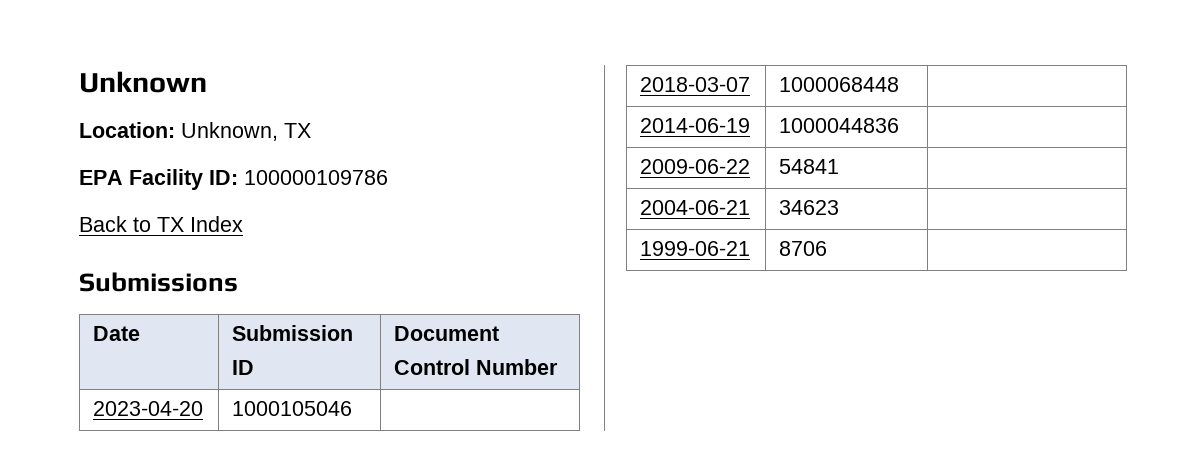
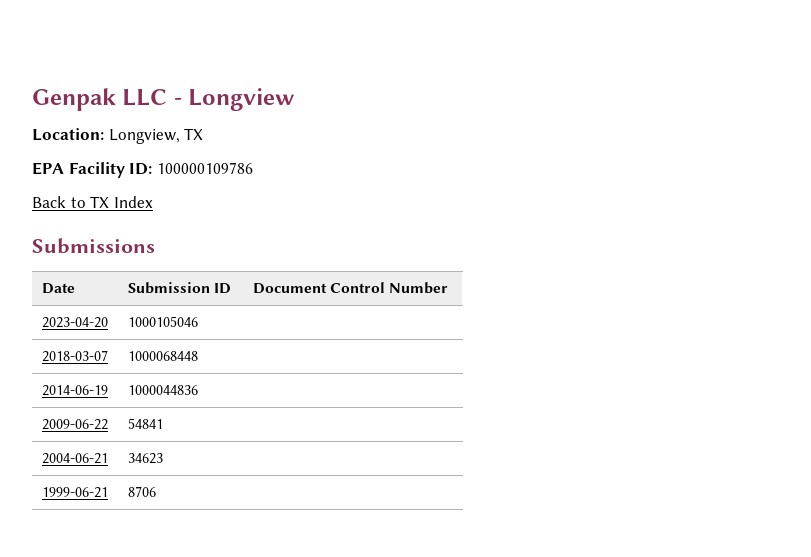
- Unknown
+ Genpak LLC - Longview
- Location: Unknown, TX
+ Location: Longview, TX

